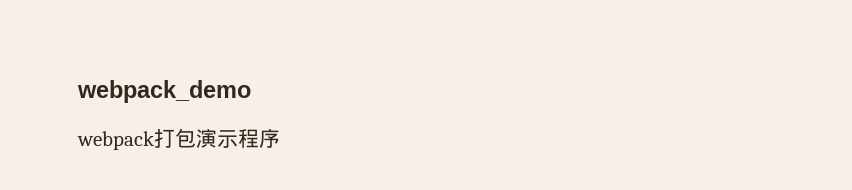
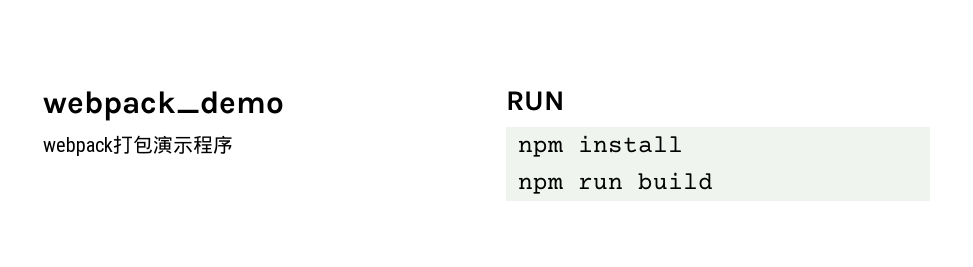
+ RUN
+ npm install
+ npm run build

